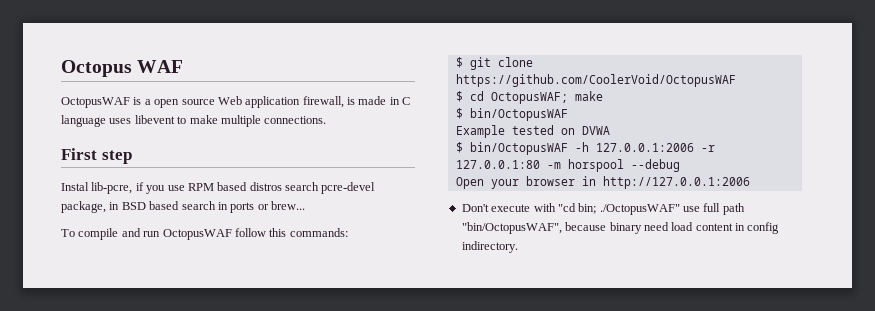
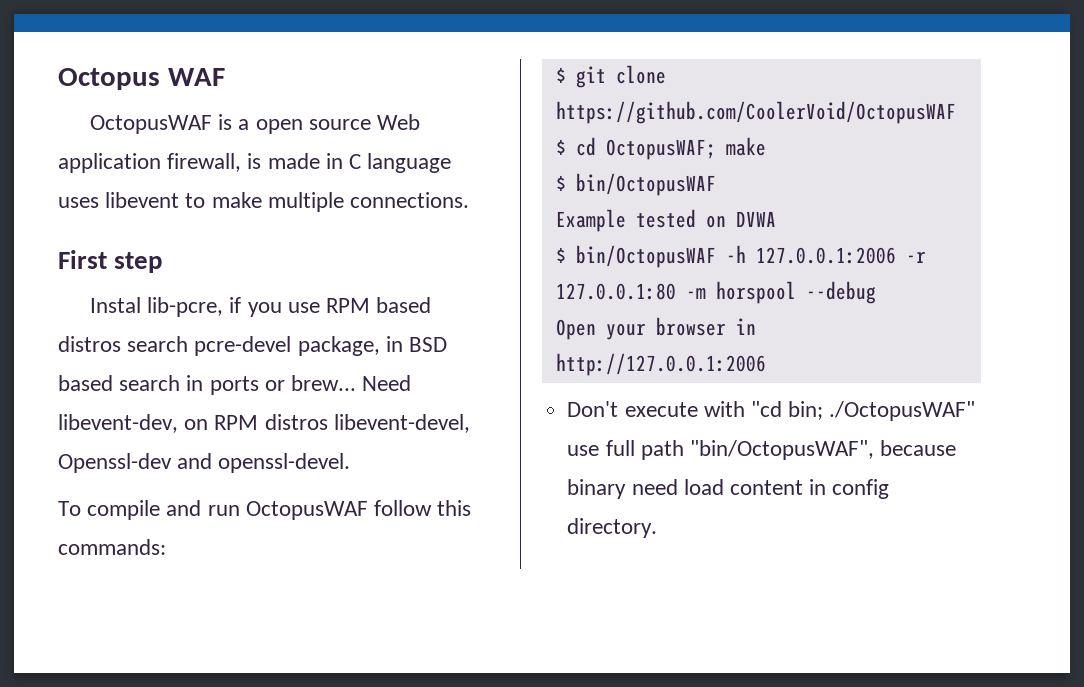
+ Need libevent-dev, on RPM distros libevent-devel, Openssl-dev and openssl-devel.
- Don't execute with "cd bin; ./OctopusWAF" use full path "bin/OctopusWAF", because binary need load content in config indirectory.
+ Don't execute with "cd bin; ./OctopusWAF" use full path "bin/OctopusWAF", because binary need load content in config directory.

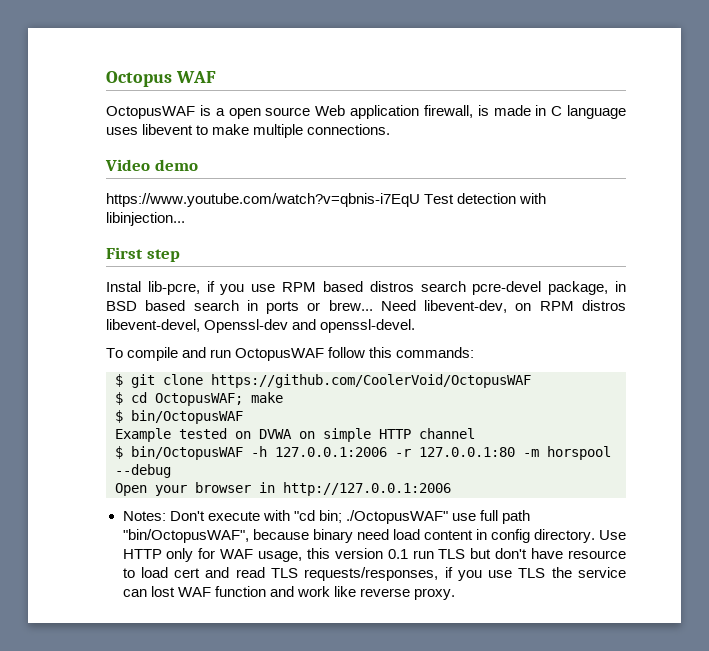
+ Video demo
+ https://www.youtube.com/watch?v=qbnis-i7EqU Test detection with libinjection...
- Example tested on DVWA
+ Example tested on DVWA on simple HTTP channel
- Don't execute with "cd bin; ./OctopusWAF" use full path "bin/OctopusWAF", because binary need load content in config directory.
+ Notes: Don't execute with "cd bin; ./OctopusWAF" use full path "bin/OctopusWAF", because binary need load content in config directory.
+ Use HTTP only for WAF usage, this version 0.1 run TLS but don't have resource to load cert and read TLS requests/responses, if you use TLS the service can lost WAF function and work like reverse proxy.

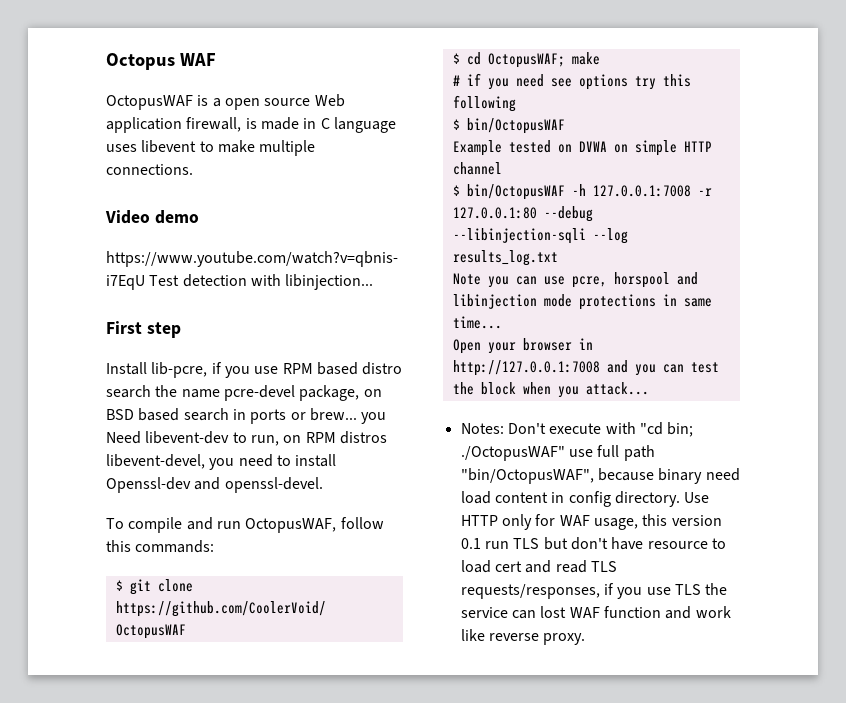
- Instal lib-pcre, if you use RPM based distros search pcre-devel package, in BSD based search in ports or brew... Need libevent-dev, on RPM distros libevent-devel, Openssl-dev and openssl-devel.
+ Install lib-pcre, if you use RPM based distro search the name pcre-devel package, on BSD based search in ports or brew... you Need libevent-dev to run, on RPM distros libevent-devel, you need to install Openssl-dev and openssl-devel.
- To compile and run OctopusWAF follow this commands:
+ To compile and run OctopusWAF, follow this commands:
+ # if you need see options try this following
- $ bin/OctopusWAF -h 127.0.0.1:2006 -r 127.0.0.1:80 -m horspool --debug
- Open your browser in http://127.0.0.1:2006
+ $ bin/OctopusWAF -h 127.0.0.1:7008 -r 127.0.0.1:80 --debug --libinjection-sqli --log results_log.txt
+ Note you can use pcre, horspool and libinjection mode protections in same time...
+ Open your browser in http://127.0.0.1:7008 and you can test the block when you attack...

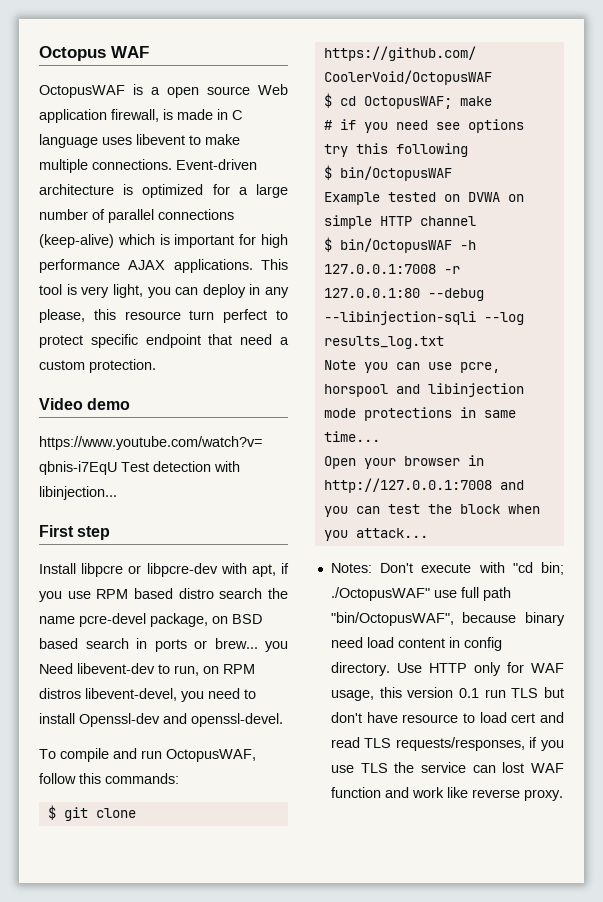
+ Event-driven architecture is optimized for a large number of parallel connections (keep-alive) which is important for high performance AJAX applications. This tool is very light, you can deploy in any please, this resource turn perfect to protect specific endpoint that need a custom protection.
- Install lib-pcre, if you use RPM based distro search the name pcre-devel package, on BSD based search in ports or brew... you Need libevent-dev to run, on RPM distros libevent-devel, you need to install Openssl-dev and openssl-devel.
+ Install libpcre or libpcre-dev with apt, if you use RPM based distro search the name pcre-devel package, on BSD based search in ports or brew... you Need libevent-dev to run, on RPM distros libevent-devel, you need to install Openssl-dev and openssl-devel.

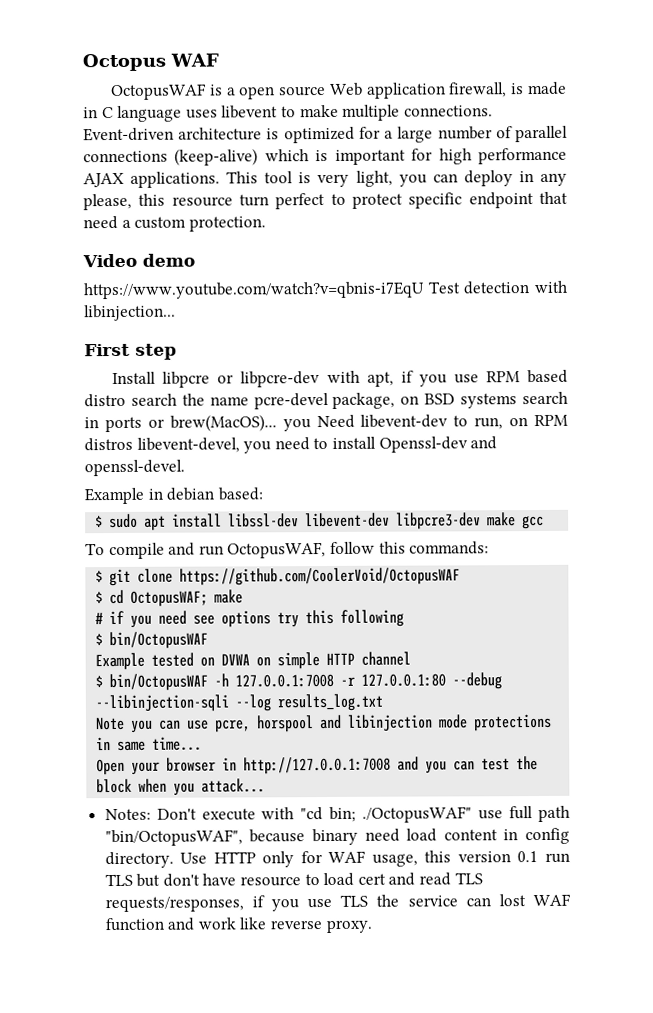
- Install libpcre or libpcre-dev with apt, if you use RPM based distro search the name pcre-devel package, on BSD based search in ports or brew... you Need libevent-dev to run, on RPM distros libevent-devel, you need to install Openssl-dev and openssl-devel.
+ Install libpcre or libpcre-dev with apt, if you use RPM based distro search the name pcre-devel package, on BSD systems search in ports or brew(MacOS)... you Need libevent-dev to run, on RPM distros libevent-devel, you need to install Openssl-dev and openssl-devel.
+ Example in debian based:
+ $ sudo apt install libssl-dev libevent-dev libpcre3-dev make gcc

